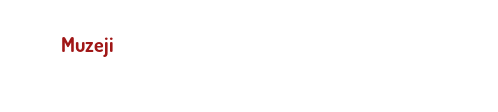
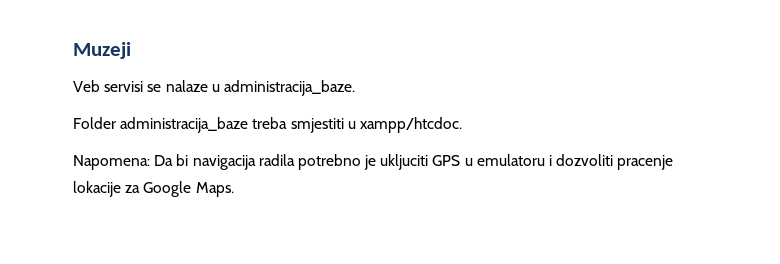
+ Veb servisi se nalaze u administracija_baze.
+ Folder administracija_baze treba smjestiti u xampp/htcdoc.
+ Napomena: Da bi navigacija radila potrebno je ukljuciti GPS u emulatoru i dozvoliti pracenje lokacije za Google Maps.

